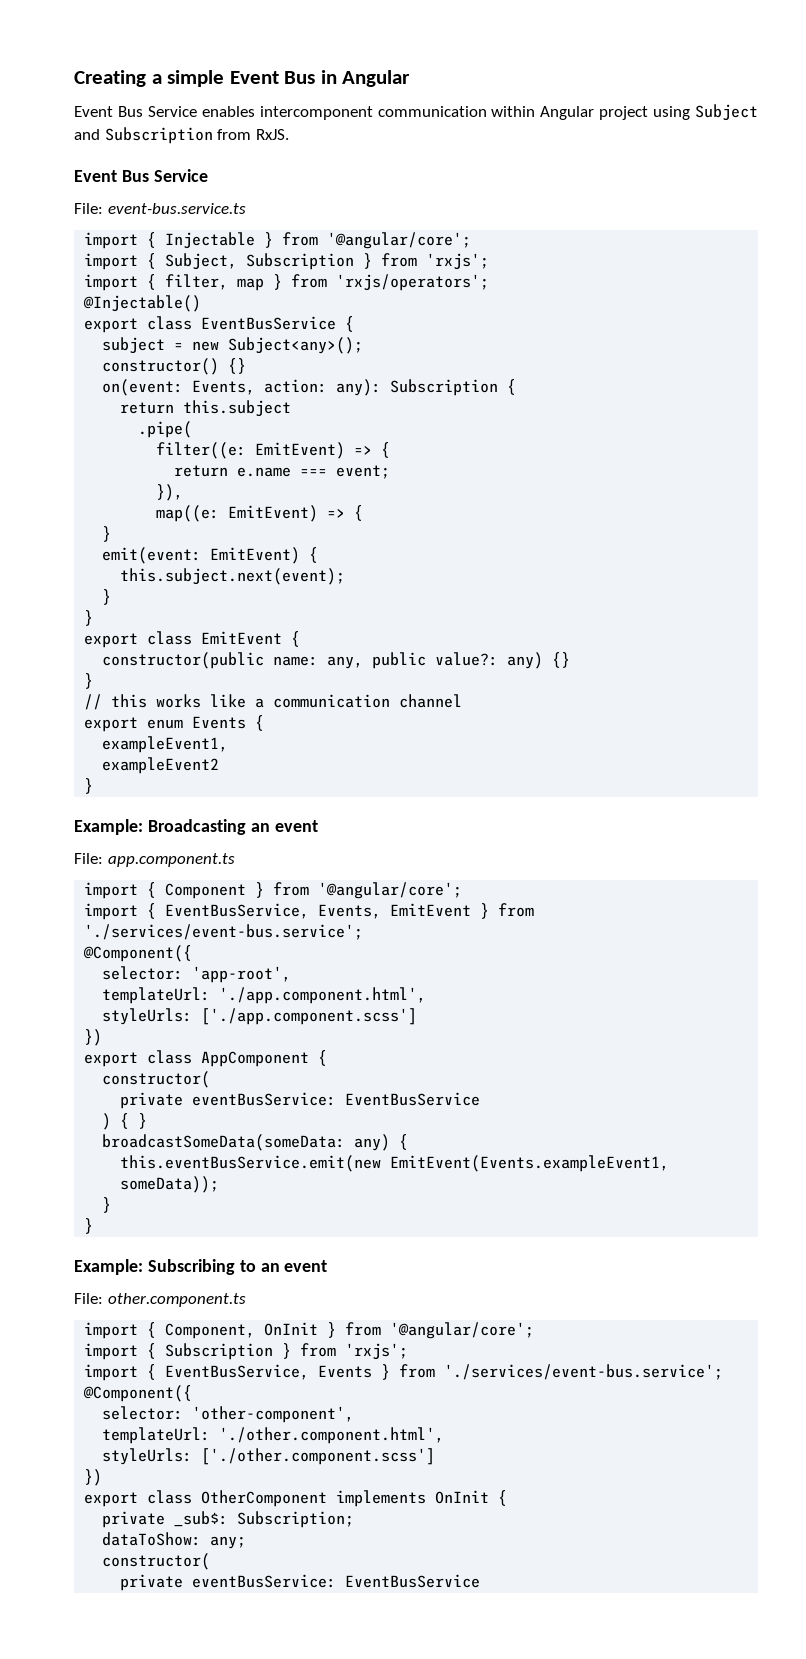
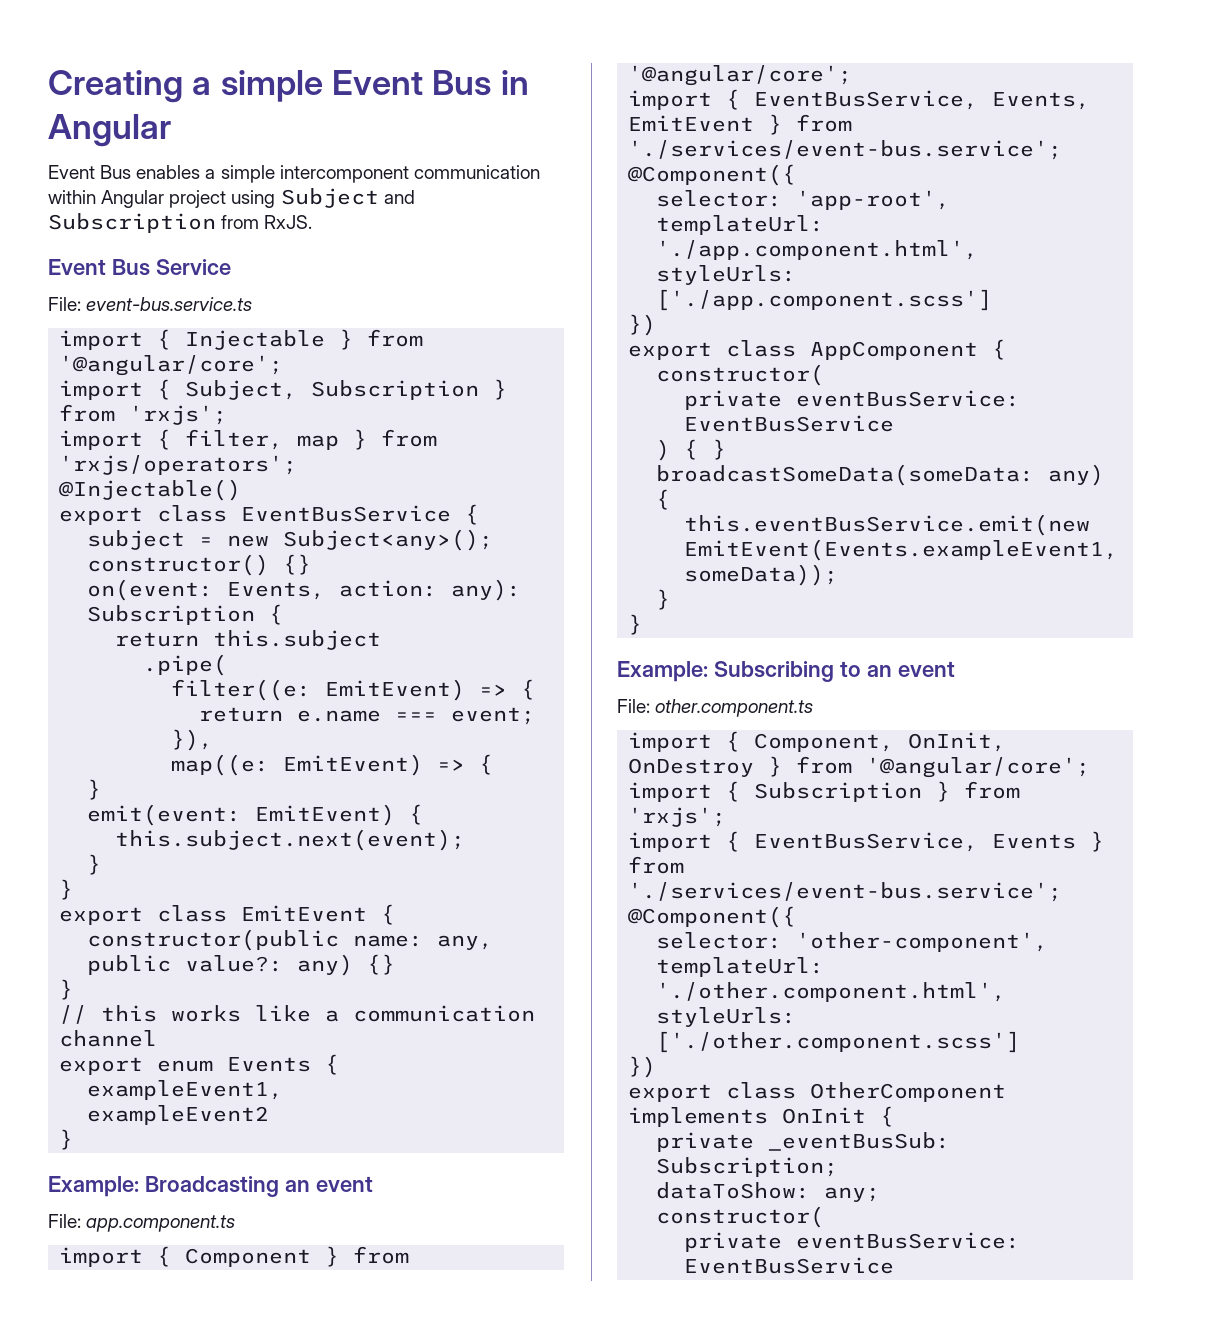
- Event Bus Service enables intercomponent communication within Angular project using Subject and Subscription from RxJS.
+ Event Bus enables a simple intercomponent communication within Angular project using Subject and Subscription from RxJS.
- import { Component, OnInit } from '@angular/core';
+ import { Component, OnInit, OnDestroy } from '@angular/core';
- private _sub$: Subscription;
+ private _eventBusSub: Subscription;

